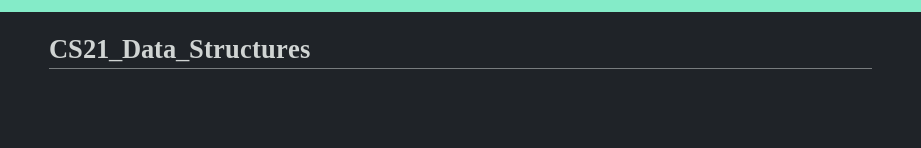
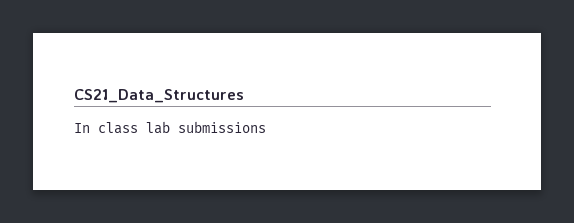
+ In class lab submissions

